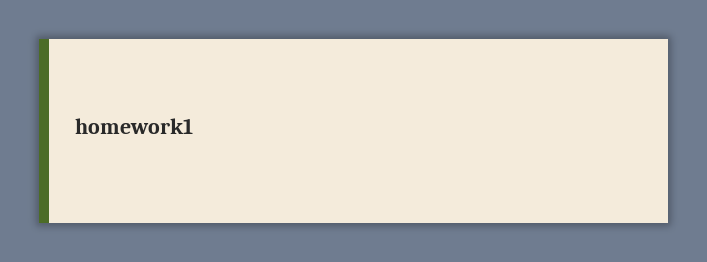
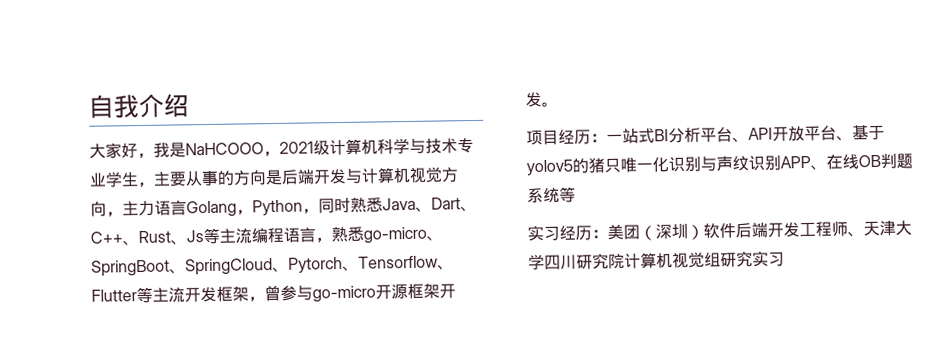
- homework1
+ 自我介绍
+ 大家好，我是NaHCOOO，2021级计算机科学与技术专业学生，主要从事的方向是后端开发与计算机视觉方向，主力语言Golang，Python，同时熟悉Java、Dart、C++、Rust、Js等主流编程语言，熟悉go-micro、SpringBoot、SpringCloud、Pytorch、Tensorflow、Flutter等主流开发框架，曾参与go-micro开源框架开发。
+ 项目经历：一站式BI分析平台、API开放平台、基于yolov5的猪只唯一化识别与声纹识别APP、在线OB判题系统等
+ 实习经历：美团（深圳）软件后端开发工程师、天津大学四川研究院计算机视觉组研究实习

